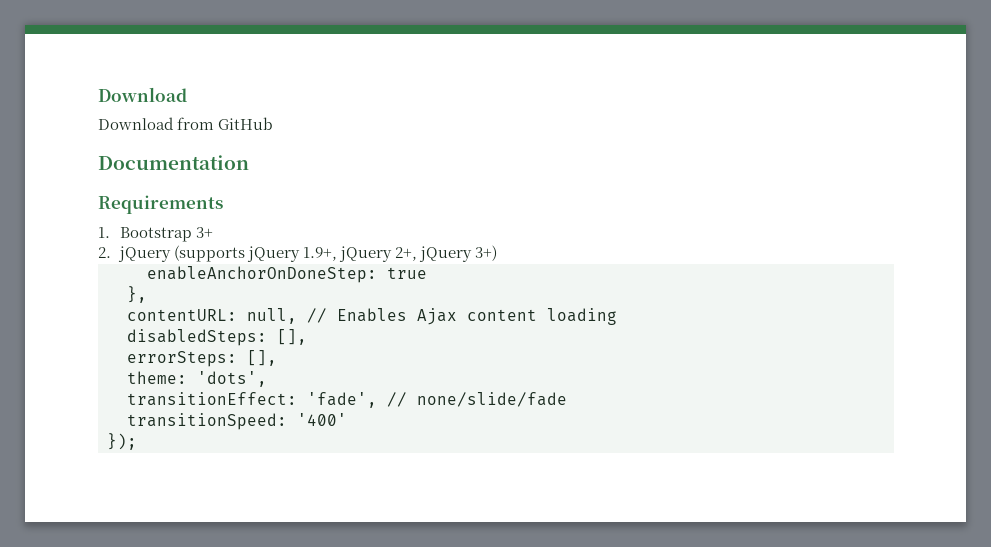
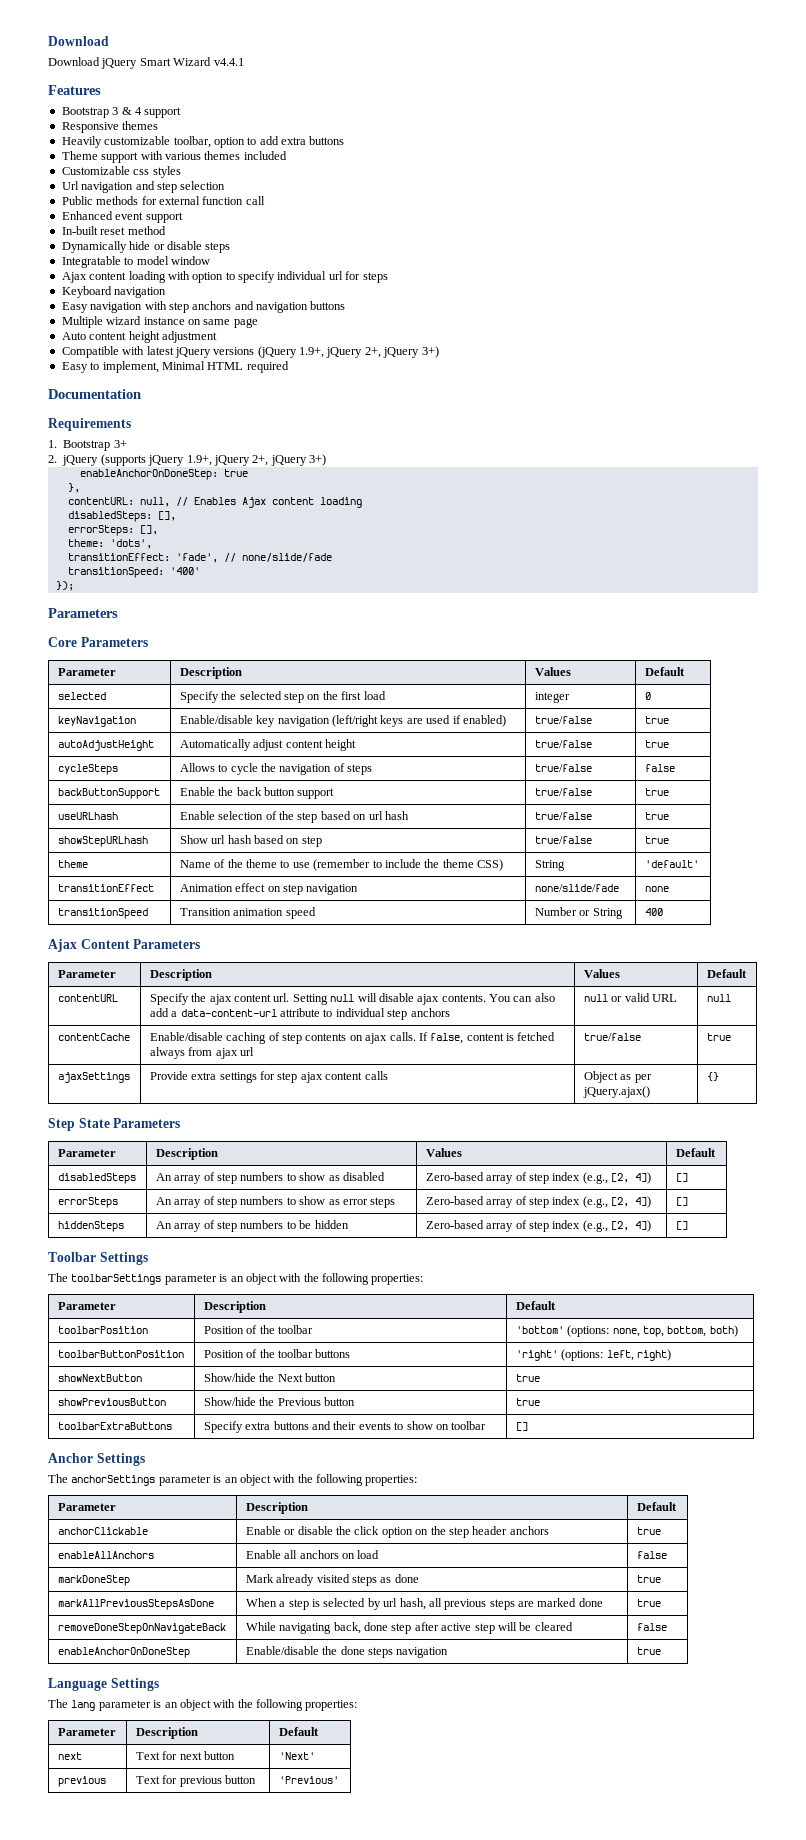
- Download from GitHub
+ Download jQuery Smart Wizard v4.4.1
+ Features
+ Bootstrap 3 & 4 support
+ Responsive themes
+ Heavily customizable toolbar, option to add extra buttons
+ Theme support with various themes included
+ Customizable css styles
+ Url navigation and step selection
+ Public methods for external function call
+ Enhanced event support
+ In-built reset method
+ Dynamically hide or disable steps
+ Integratable to model window
+ Ajax content loading with option to specify individual url for steps
+ Keyboard navigation
+ Easy navigation with step anchors and navigation buttons
+ Multiple wizard instance on same page
+ Auto content height adjustment
+ Compatible with latest jQuery versions (jQuery 1.9+, jQuery 2+, jQuery 3+)
+ Easy to implement, Minimal HTML required
  });
+ Parameters
+ Core Parameters
+ Parameter | Description | Values | Default
+ selected | Specify the selected step on the first load | integer | 0
+ keyNavigation | Enable/disable key navigation (left/right keys are used if enabled) | true/false | true
+ autoAdjustHeight | Automatically adjust content height | true/false | true
+ cycleSteps | Allows to cycle the navigation of steps | true/false | false
+ backButtonSupport | Enable the back button support | true/false | true
+ useURLhash | Enable selection of the step based on url hash | true/false | true
+ showStepURLhash | Show url hash based on step | true/false | true
+ theme | Name of the theme to use (remember to include the theme CSS) | String | 'default'
+ transitionEffect | Animation effect on step navigation | none/slide/fade | none
+ transitionSpeed | Transition animation speed | Number or String | 400
+ Ajax Content Parameters
+ Parameter | Description | Values | Default
+ contentURL | Specify the ajax content url. Setting null will disable ajax contents. You can also add a data-content-url attribute to individual step anchors | null or valid URL | null
+ contentCache | Enable/disable caching of step contents on ajax calls. If false, content is fetched always from ajax url | true/false | true
+ ajaxSettings | Provide extra settings for step ajax content calls | Object as per jQuery.ajax() | {}
+ Step State Parameters
+ Parameter | Description | Values | Default
+ disabledSteps | An array of step numbers to show as disabled | Zero-based array of step index (e.g., [2, 4]) | []
+ errorSteps | An array of step numbers to show as error steps | Zero-based array of step index (e.g., [2, 4]) | []
+ hiddenSteps | An array of step numbers to be hidden | Zero-based array of step index (e.g., [2, 4]) | []
+ Toolbar Settings
+ The toolbarSettings parameter is an object with the following properties:
+ Parameter | Description | Default
+ toolbarPosition | Position of the toolbar | 'bottom' (options: none, top, bottom, both)
+ toolbarButtonPosition | Position of the toolbar buttons | 'right' (options: left, right)
+ showNextButton | Show/hide the Next button | true
+ showPreviousButton | Show/hide the Previous button | true
+ toolbarExtraButtons | Specify extra buttons and their events to show on toolbar | []
+ Anchor Settings
+ The anchorSettings parameter is an object with the following properties:
+ Parameter | Description | Default
+ anchorClickable | Enable or disable the click option on the step header anchors | true
+ enableAllAnchors | Enable all anchors on load | false
+ markDoneStep | Mark already visited steps as done | true
+ markAllPreviousStepsAsDone | When a step is selected by url hash, all previous steps are marked done | true
+ removeDoneStepOnNavigateBack | While navigating back, done step after active step will be cleared | false
+ enableAnchorOnDoneStep | Enable/disable the done steps navigation | true
+ Language Settings
+ The lang parameter is an object with the following properties:
+ Parameter | Description | Default
+ next | Text for next button | 'Next'
+ previous | Text for previous button | 'Previous'

